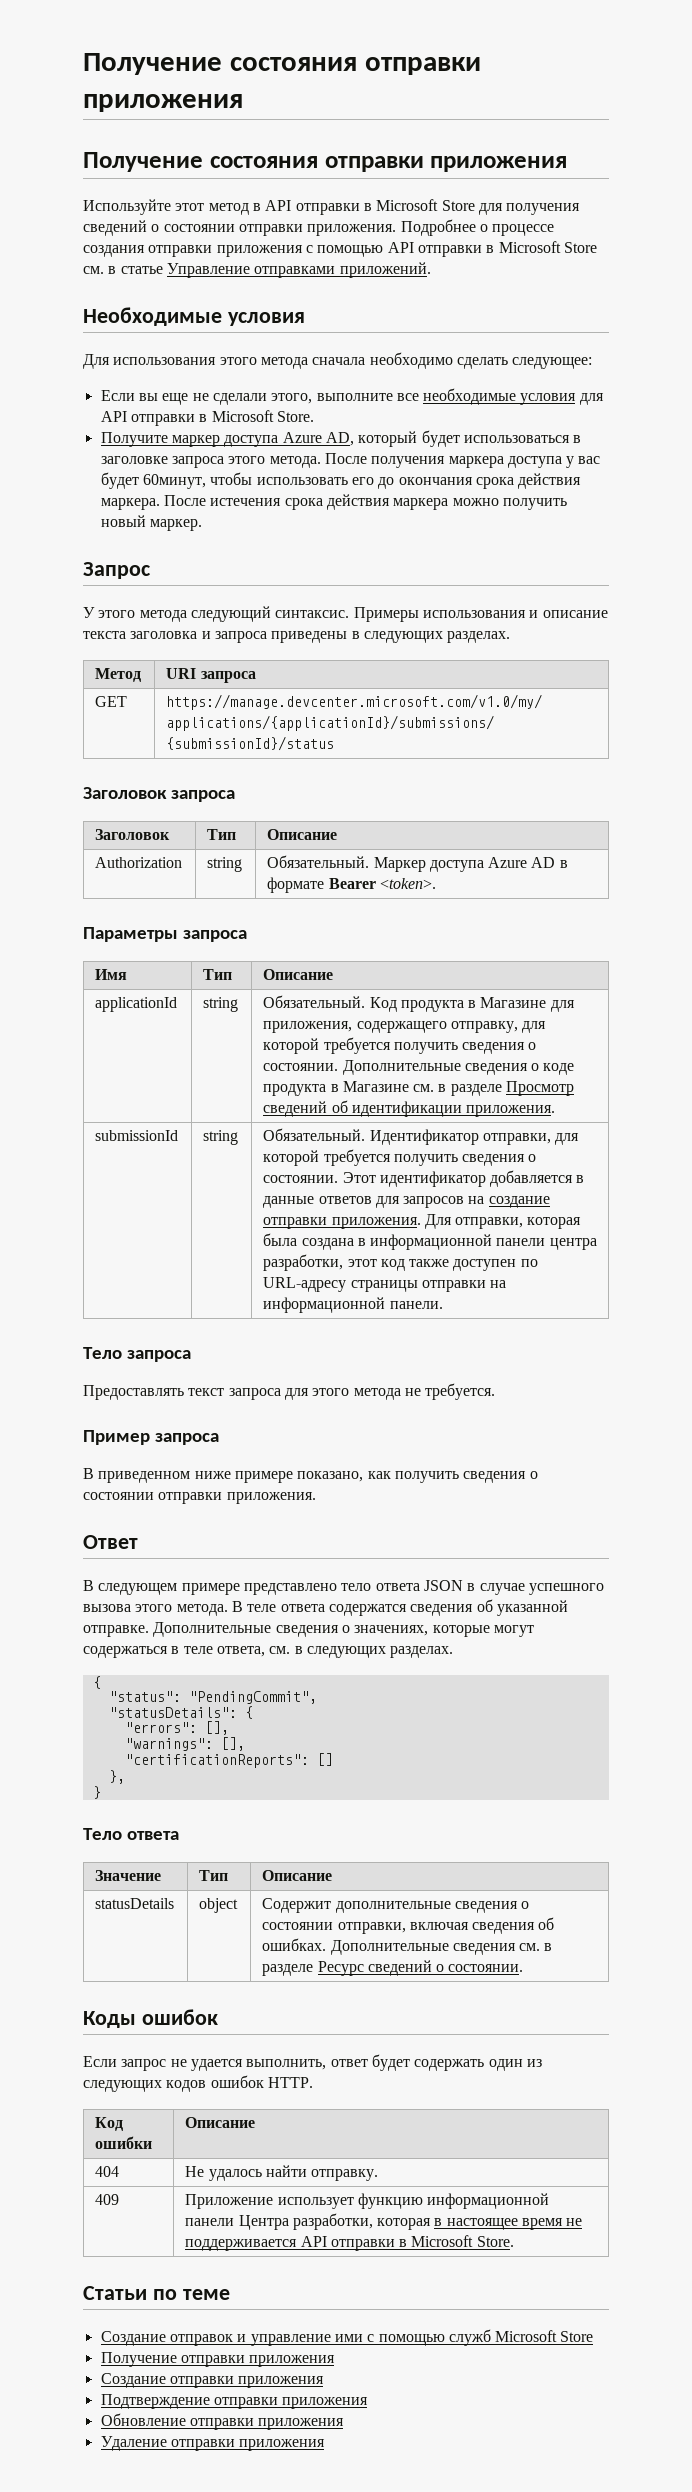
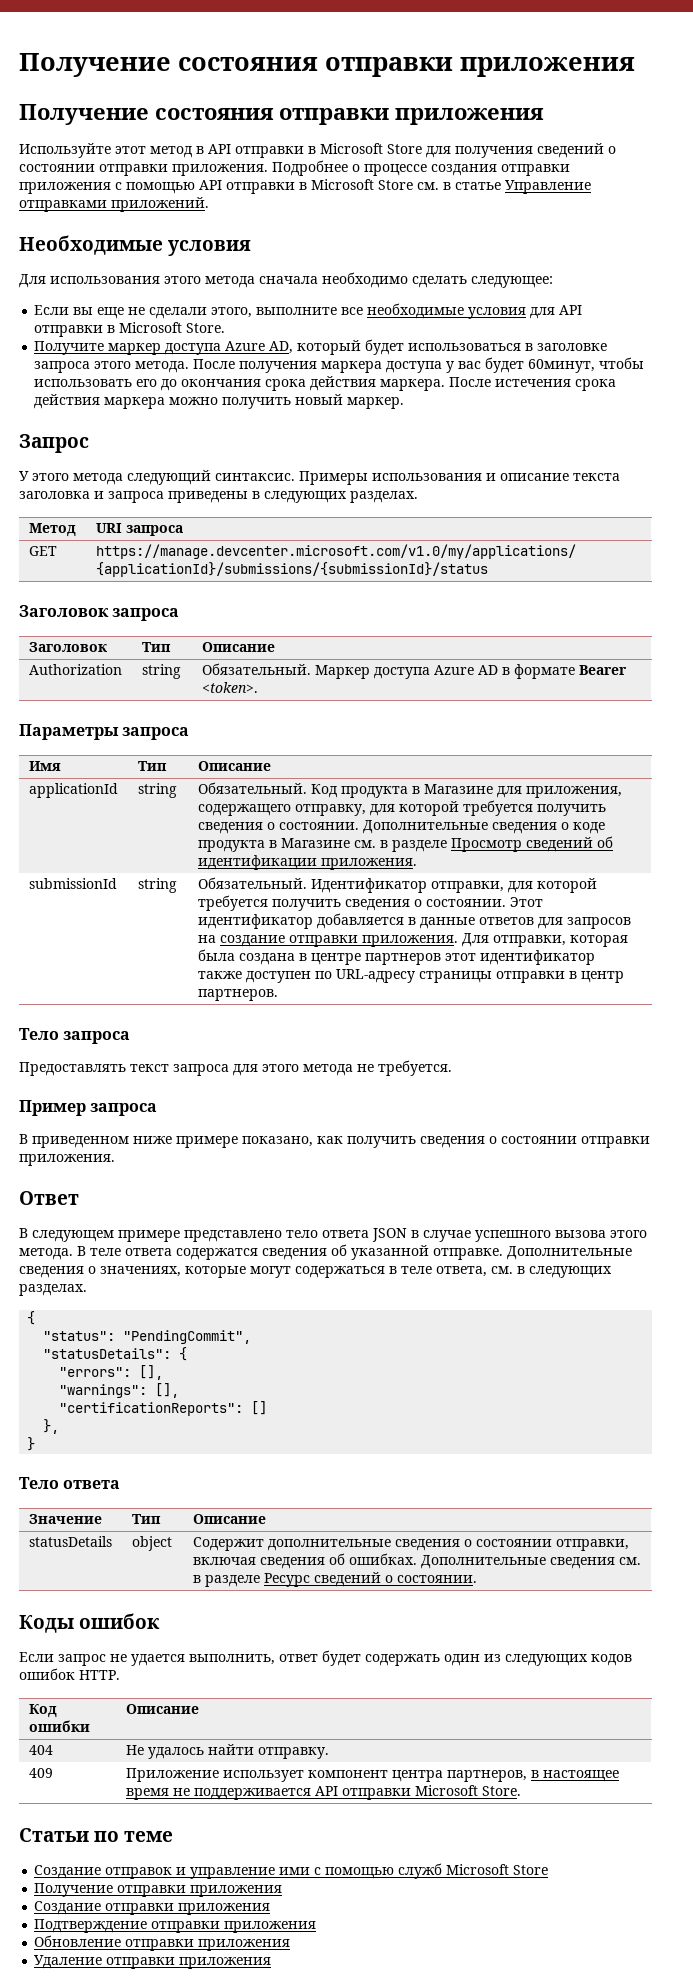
- Для отправки, которая была создана в информационной панели центра разработки, этот код также доступен по URL-адресу страницы отправки на информационной панели.
+ Для отправки, которая была создана в центре партнеров этот идентификатор также доступен по URL-адресу страницы отправки в центр партнеров.
- 409 | Приложение использует функцию информационной панели Центра разработки, которая в настоящее время не поддерживается API отправки в Microsoft Store.
+ 409 | Приложение использует компонент центра партнеров, в настоящее время не поддерживается API отправки Microsoft Store.

